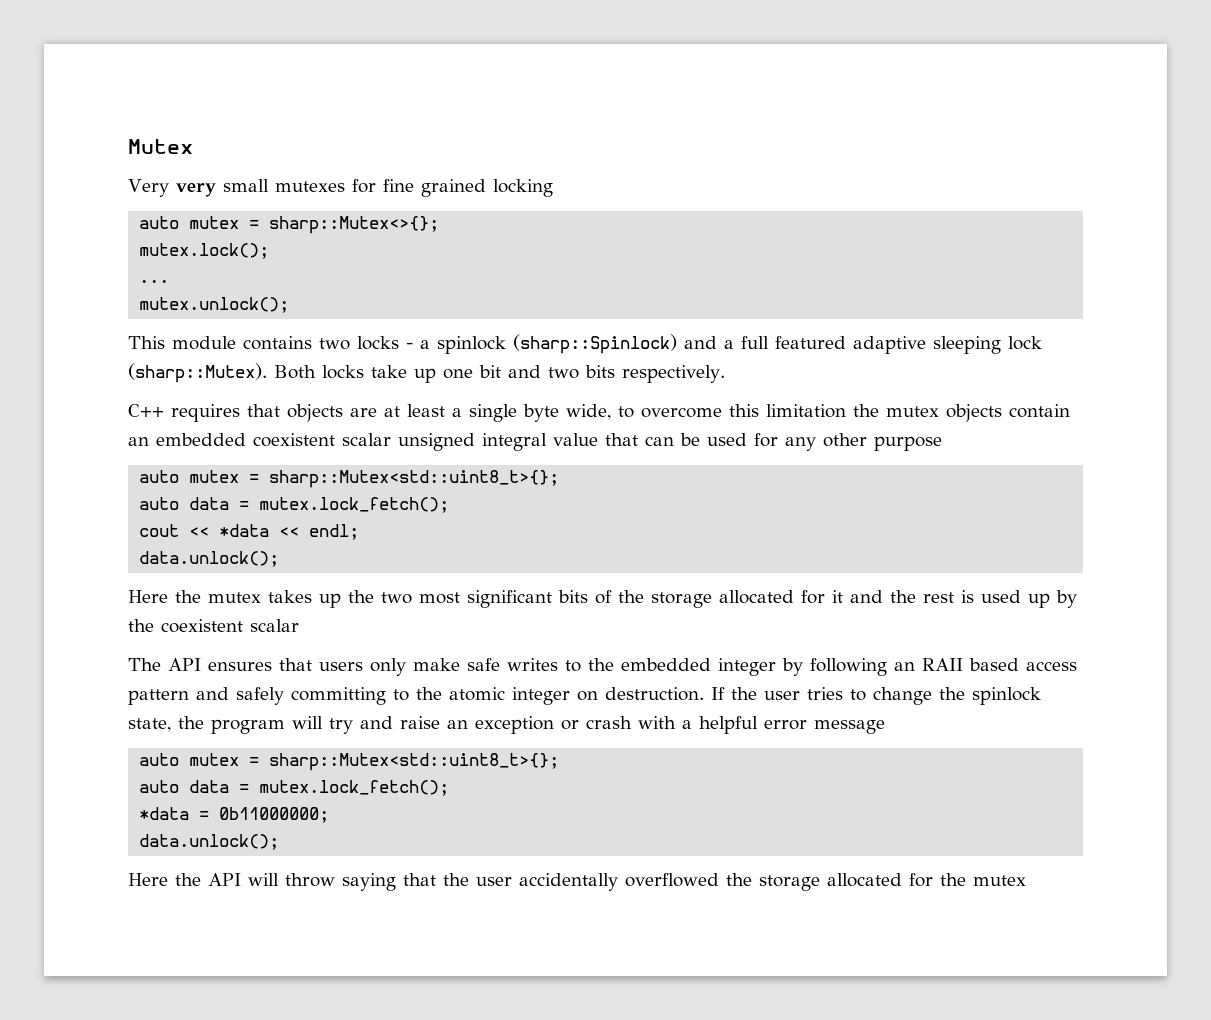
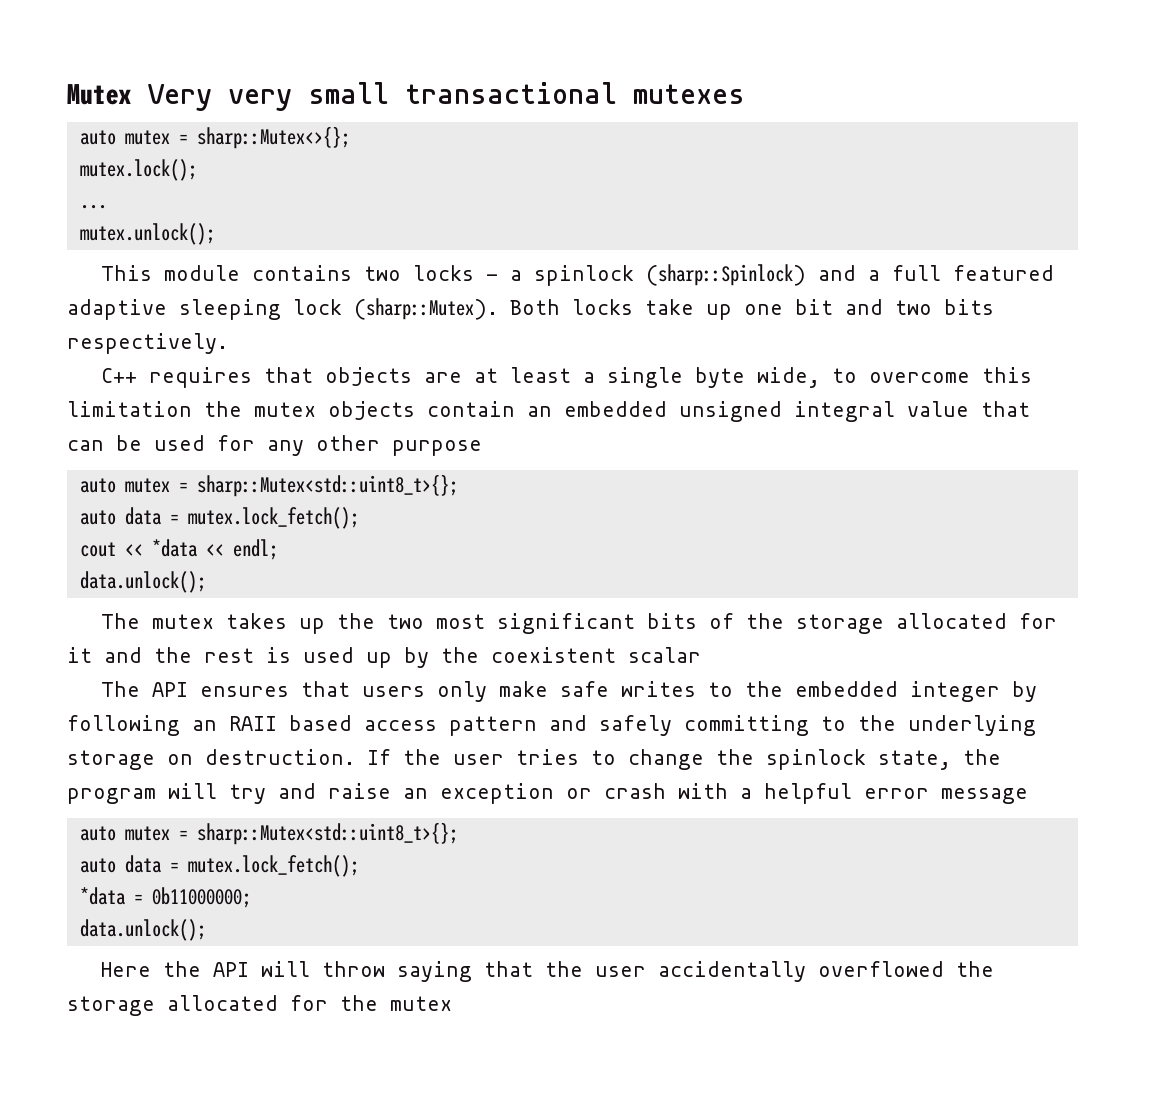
- Mutex
- Very very small mutexes for fine grained locking
+ Mutex Very very small transactional mutexes
- C++ requires that objects are at least a single byte wide, to overcome this limitation the mutex objects contain an embedded coexistent scalar unsigned integral value that can be used for any other purpose
+ C++ requires that objects are at least a single byte wide, to overcome this limitation the mutex objects contain an embedded unsigned integral value that can be used for any other purpose
- Here the mutex takes up the two most significant bits of the storage allocated for it and the rest is used up by the coexistent scalar
+ The mutex takes up the two most significant bits of the storage allocated for it and the rest is used up by the coexistent scalar
- The API ensures that users only make safe writes to the embedded integer by following an RAII based access pattern and safely committing to the atomic integer on destruction.
+ The API ensures that users only make safe writes to the embedded integer by following an RAII based access pattern and safely committing to the underlying storage on destruction.

